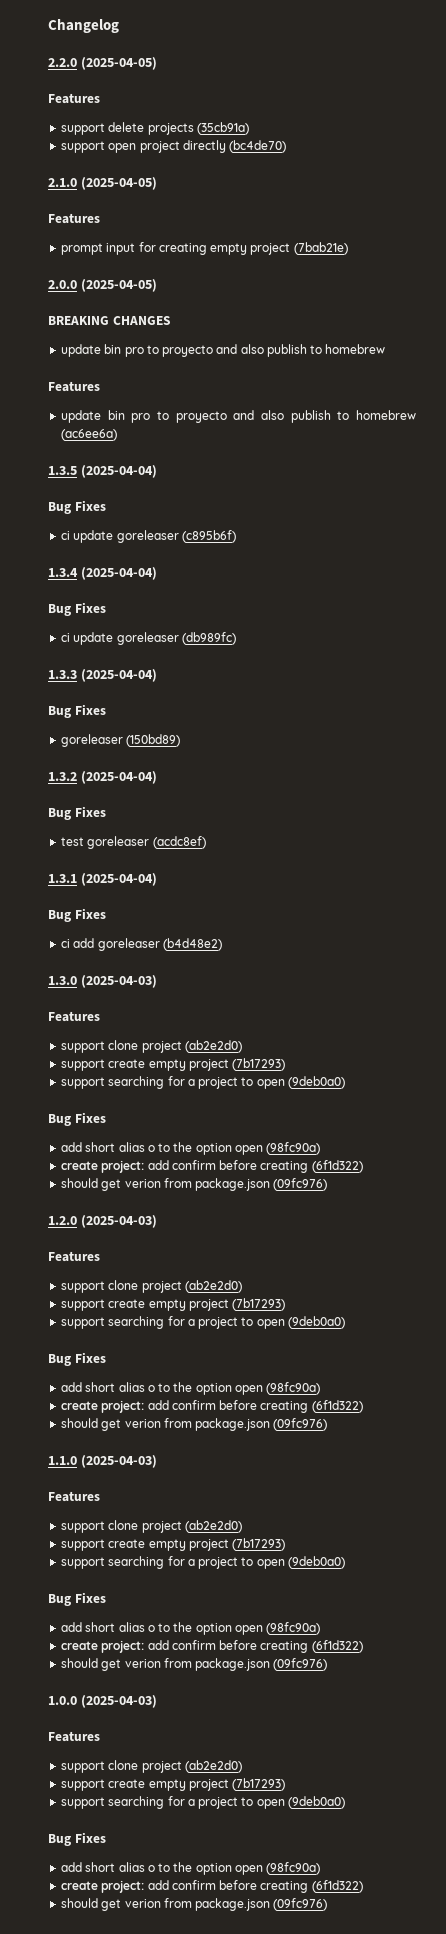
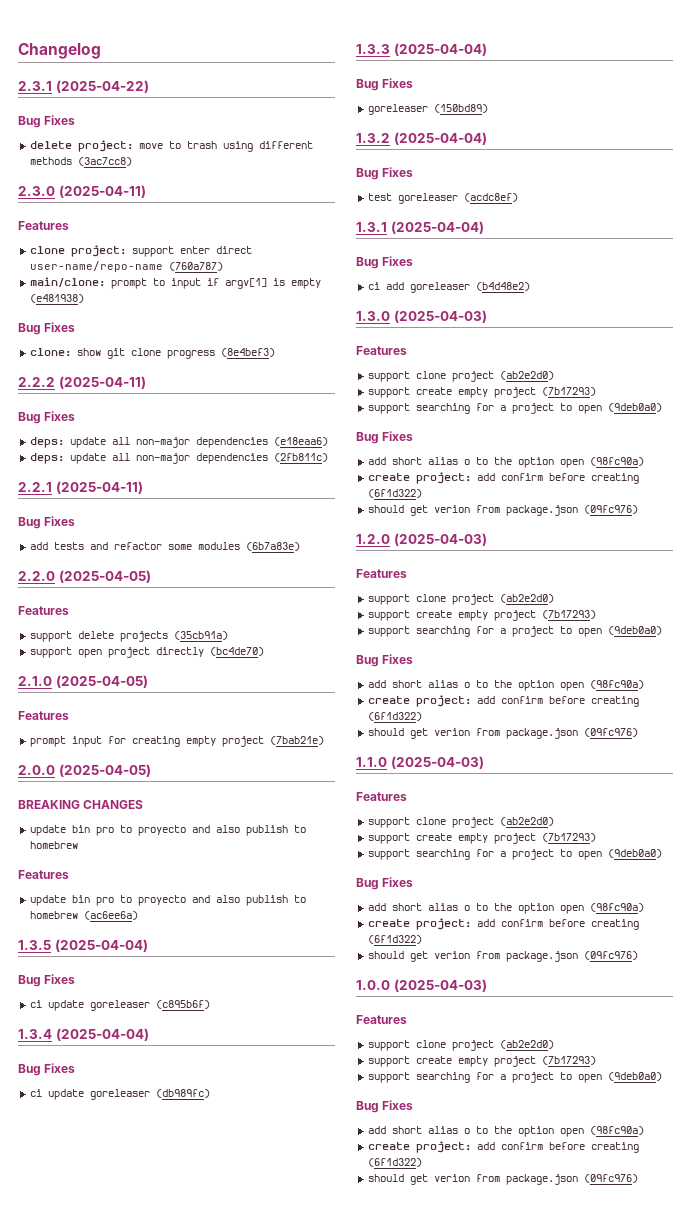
+ 2.3.1 (2025-04-22)
+ Bug Fixes
+ delete project: move to trash using different methods (3ac7cc8)
+ 2.3.0 (2025-04-11)
+ Features
+ clone project: support enter direct user-name/repo-name (760a787)
+ main/clone: prompt to input if argv[1] is empty (e481938)
+ Bug Fixes
+ clone: show git clone progress (8e4bef3)
+ 2.2.2 (2025-04-11)
+ Bug Fixes
+ deps: update all non-major dependencies (e18eaa6)
+ deps: update all non-major dependencies (2fb811c)
+ 2.2.1 (2025-04-11)
+ Bug Fixes
+ add tests and refactor some modules (6b7a83e)

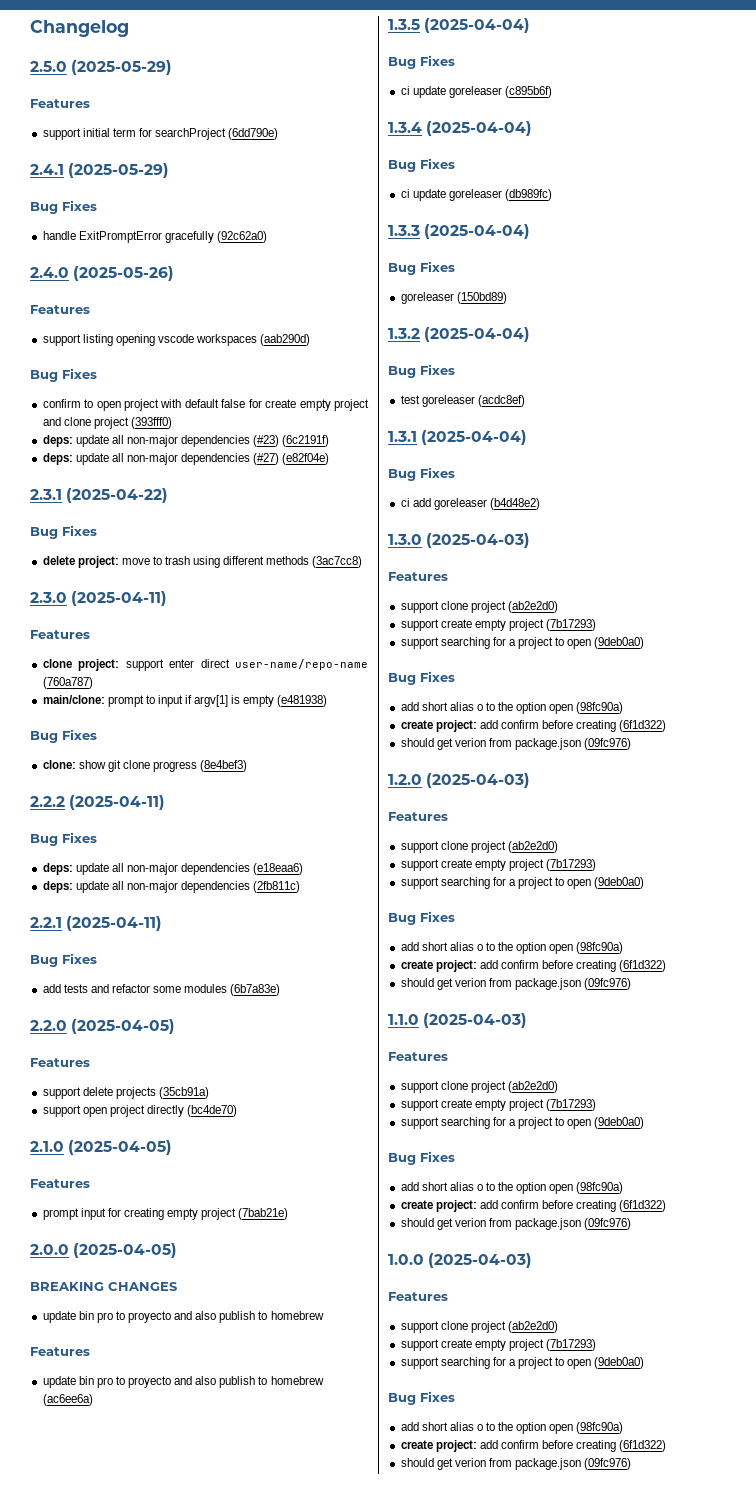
+ 2.5.0 (2025-05-29)
+ Features
+ support initial term for searchProject (6dd790e)
+ 2.4.1 (2025-05-29)
+ Bug Fixes
+ handle ExitPromptError gracefully (92c62a0)
+ 2.4.0 (2025-05-26)
+ Features
+ support listing opening vscode workspaces (aab290d)
+ Bug Fixes
+ confirm to open project with default false for create empty project and clone project (393fff0)
+ deps: update all non-major dependencies (#23) (6c2191f)
+ deps: update all non-major dependencies (#27) (e82f04e)

